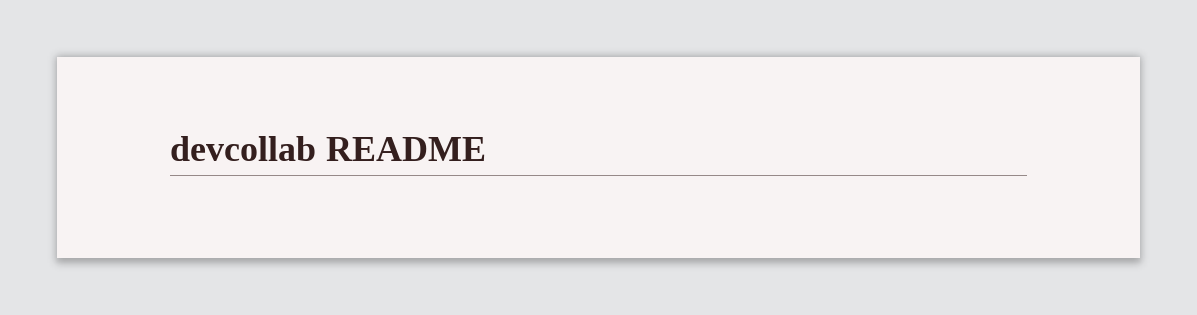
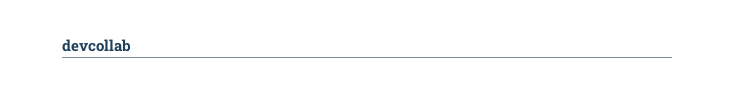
- devcollab README
+ devcollab

